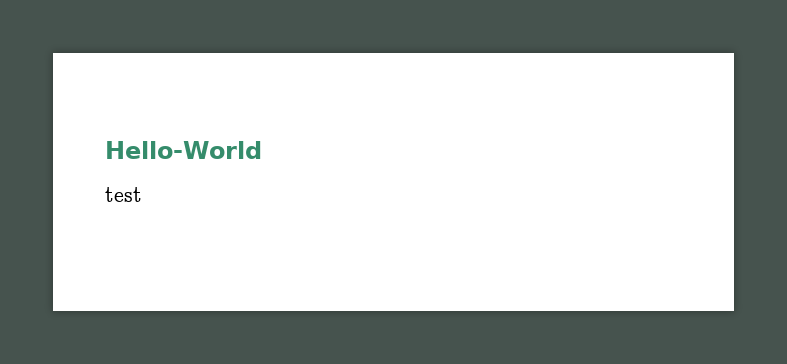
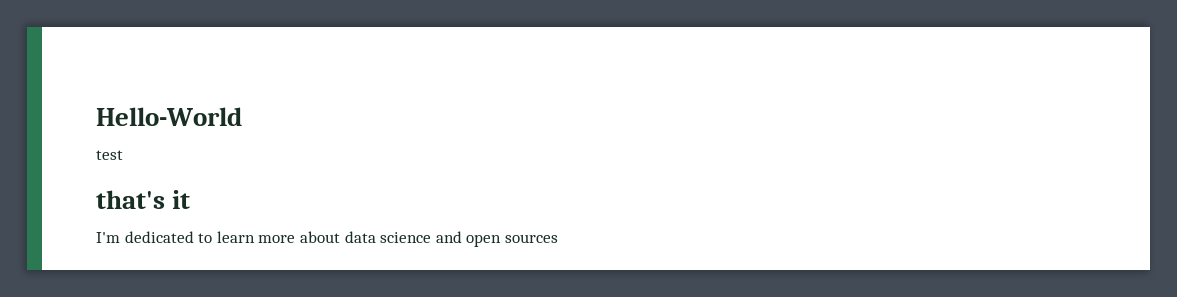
+ that's it
+ I'm dedicated to learn more about data science and open sources

